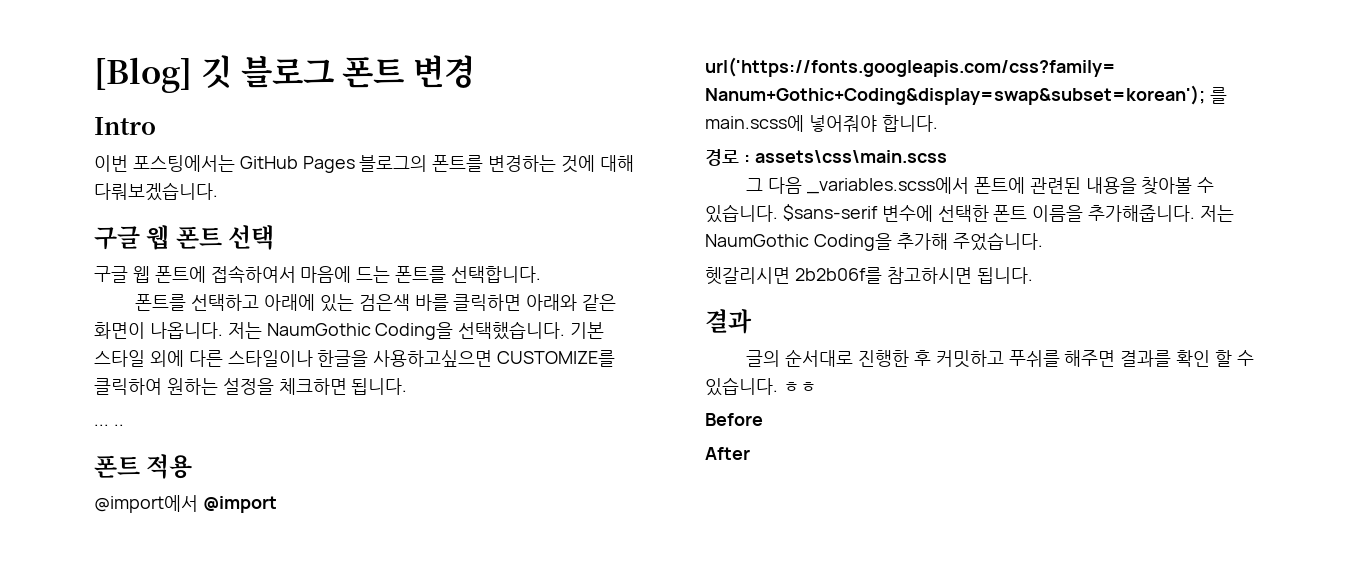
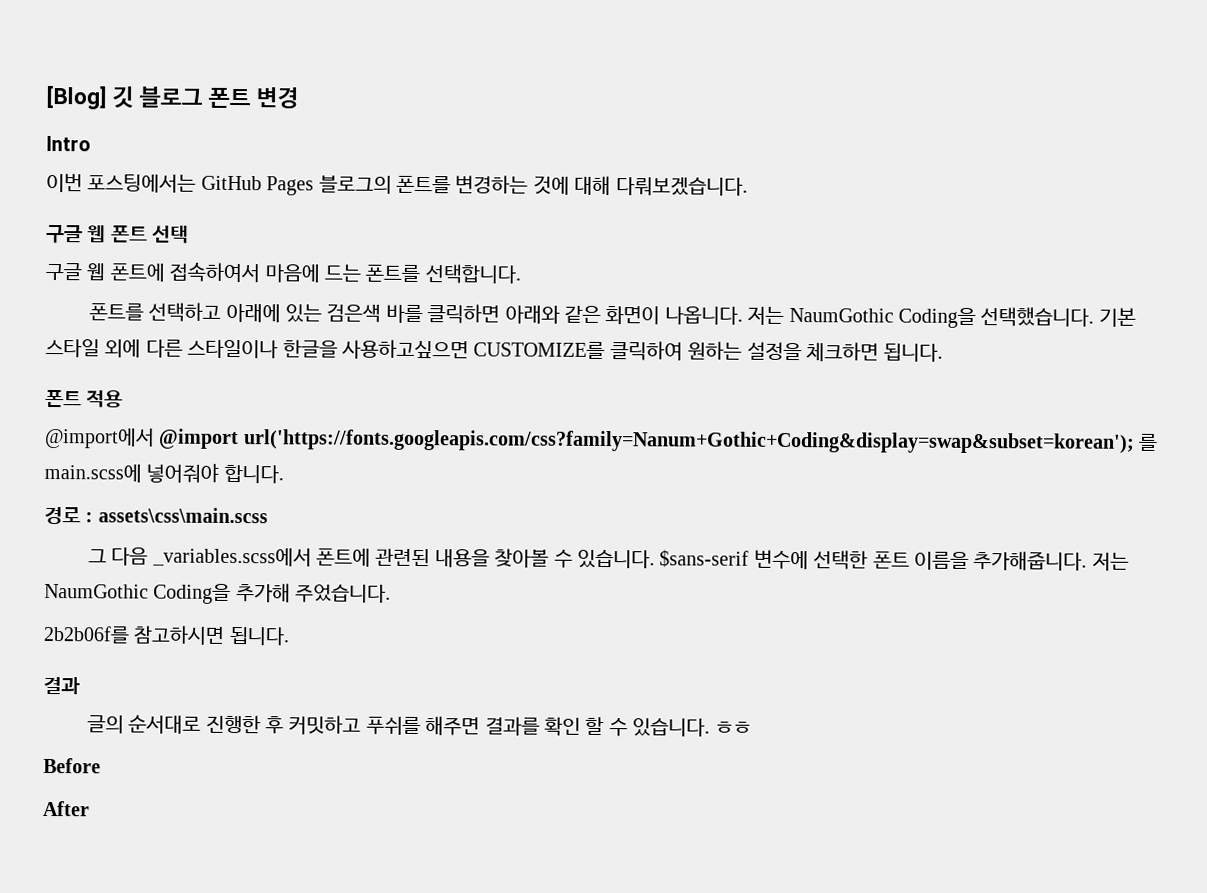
- ... ..
- 헷갈리시면 2b2b06f를 참고하시면 됩니다.
+ 2b2b06f를 참고하시면 됩니다.

